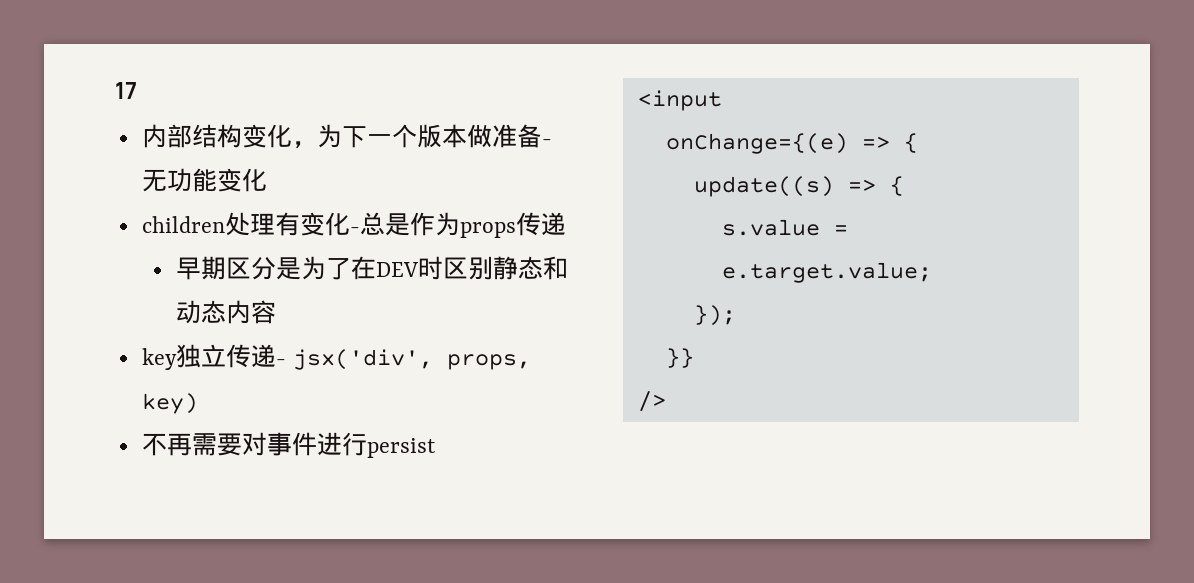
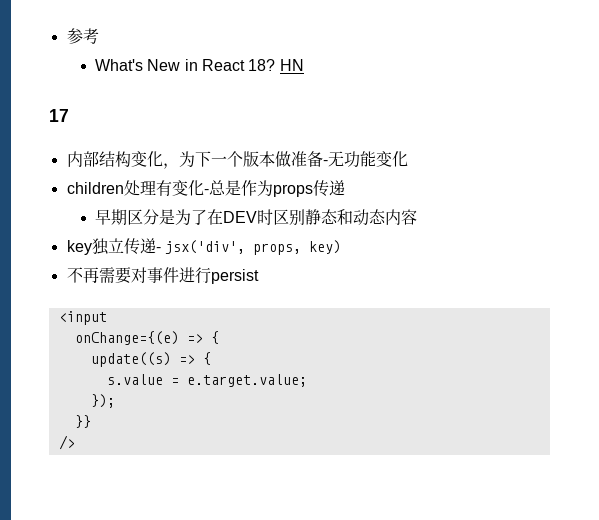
+ 参考
+ What's New in React 18? HN

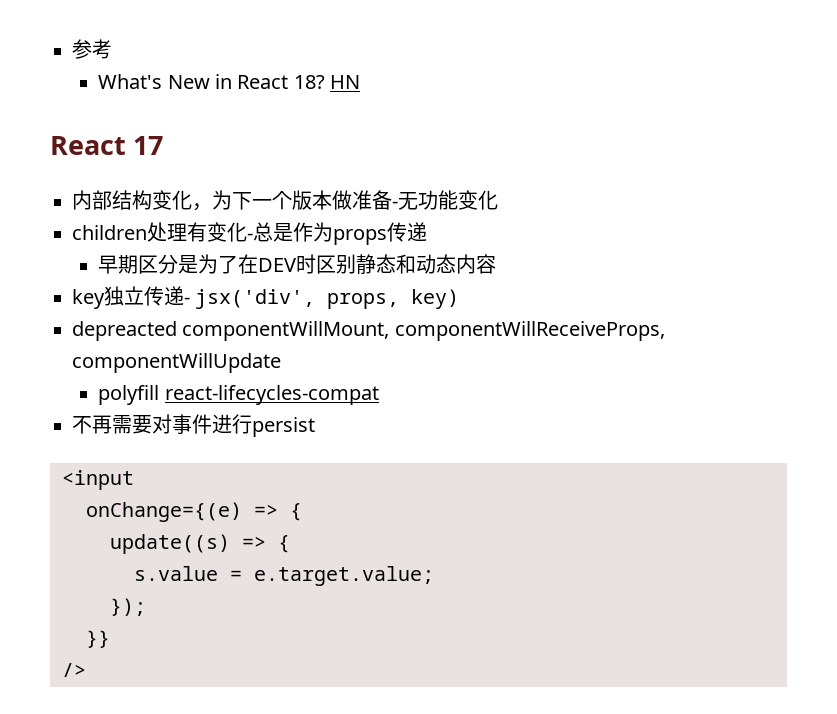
- 17
+ React 17
+ depreacted componentWillMount, componentWillReceiveProps, componentWillUpdate
+ polyfill react-lifecycles-compat

